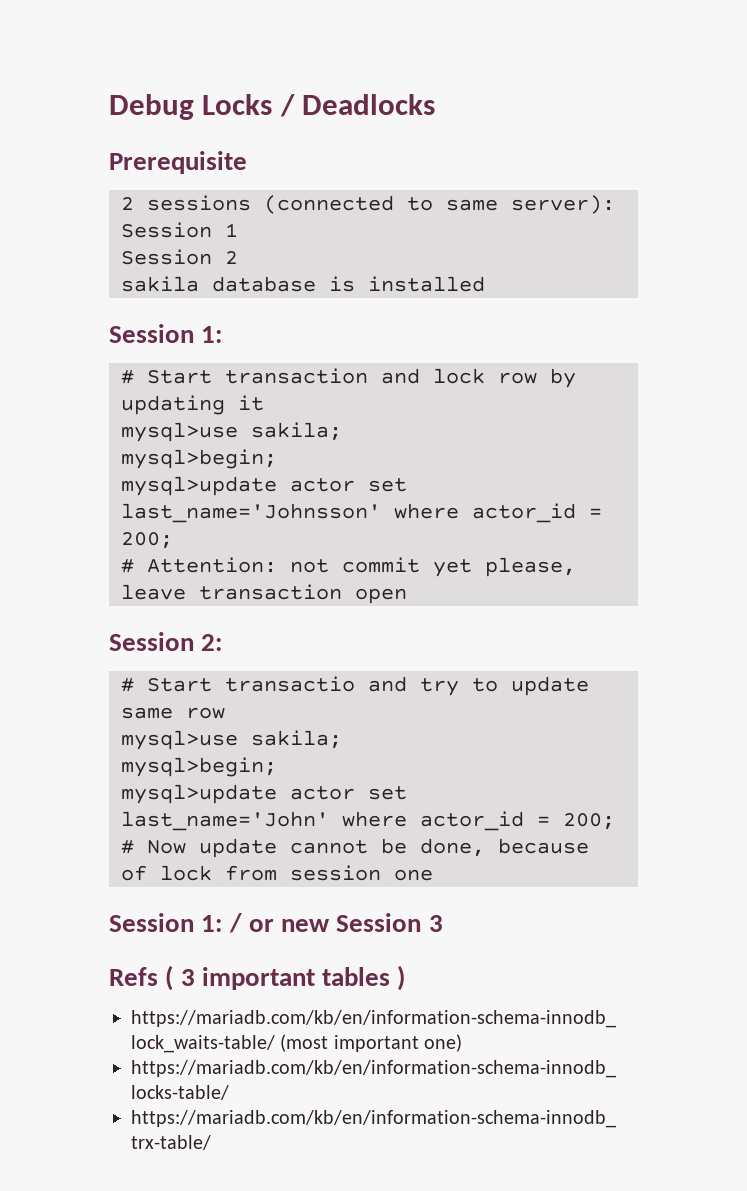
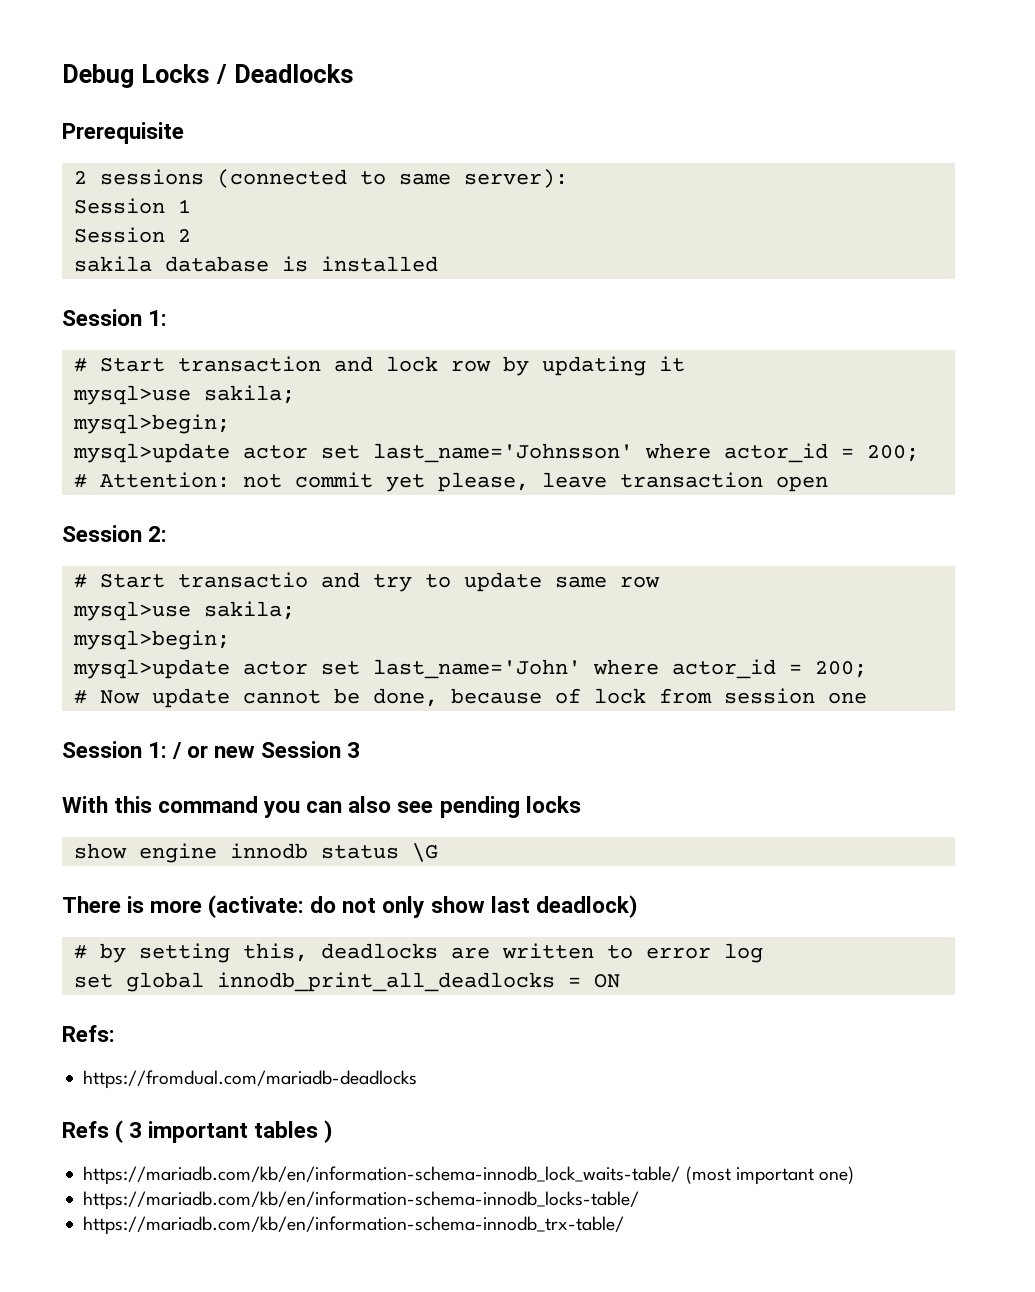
+ With this command you can also see pending locks
+ show engine innodb status \G
+ There is more (activate: do not only show last deadlock)
+ # by setting this, deadlocks are written to error log
+ set global innodb_print_all_deadlocks = ON
+ Refs:
+ https://fromdual.com/mariadb-deadlocks

